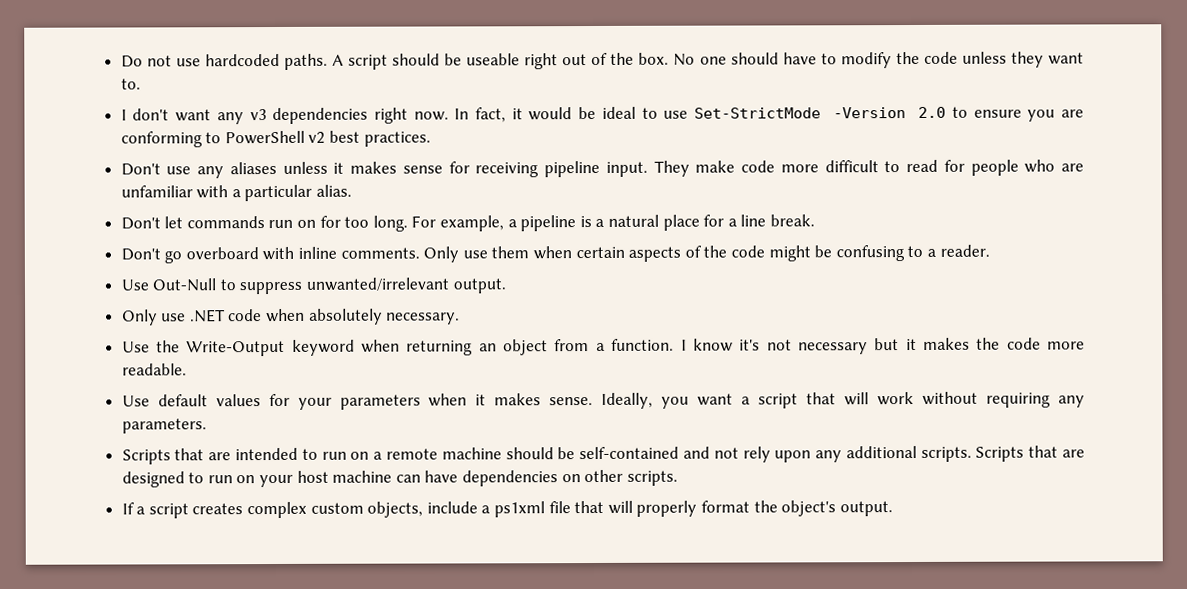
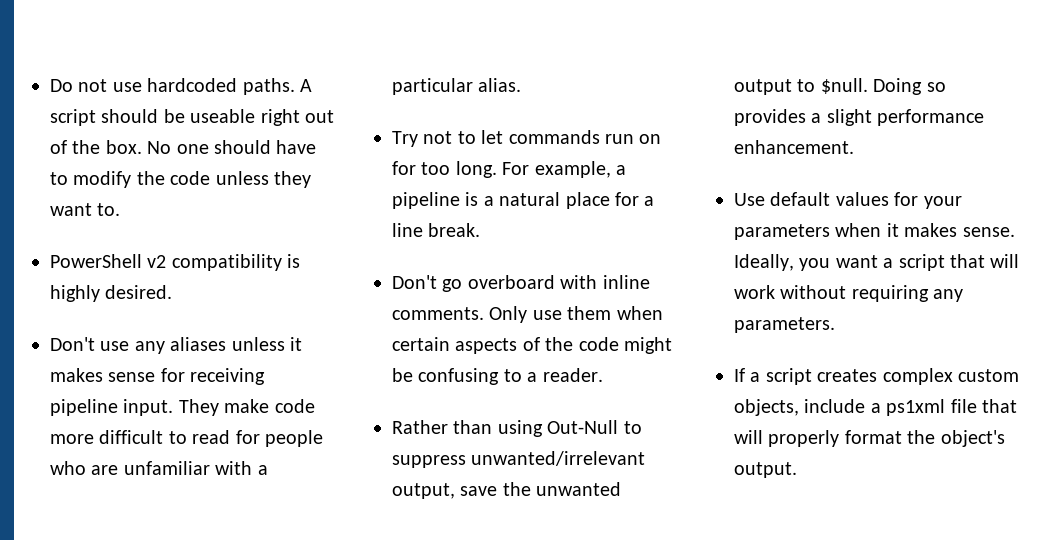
- I don't want any v3 dependencies right now. In fact, it would be ideal to use Set-StrictMode -Version 2.0 to ensure you are conforming to PowerShell v2 best practices.
+ PowerShell v2 compatibility is highly desired.
- Don't let commands run on for too long.
+ Try not to let commands run on for too long.
- Use Out-Null to suppress unwanted/irrelevant output.
- Only use .NET code when absolutely necessary.
- Use the Write-Output keyword when returning an object from a function. I know it's not necessary but it makes the code more readable.
+ Rather than using Out-Null to suppress unwanted/irrelevant output, save the unwanted output to $null. Doing so provides a slight performance enhancement.
- Scripts that are intended to run on a remote machine should be self-contained and not rely upon any additional scripts. Scripts that are designed to run on your host machine can have dependencies on other scripts.

